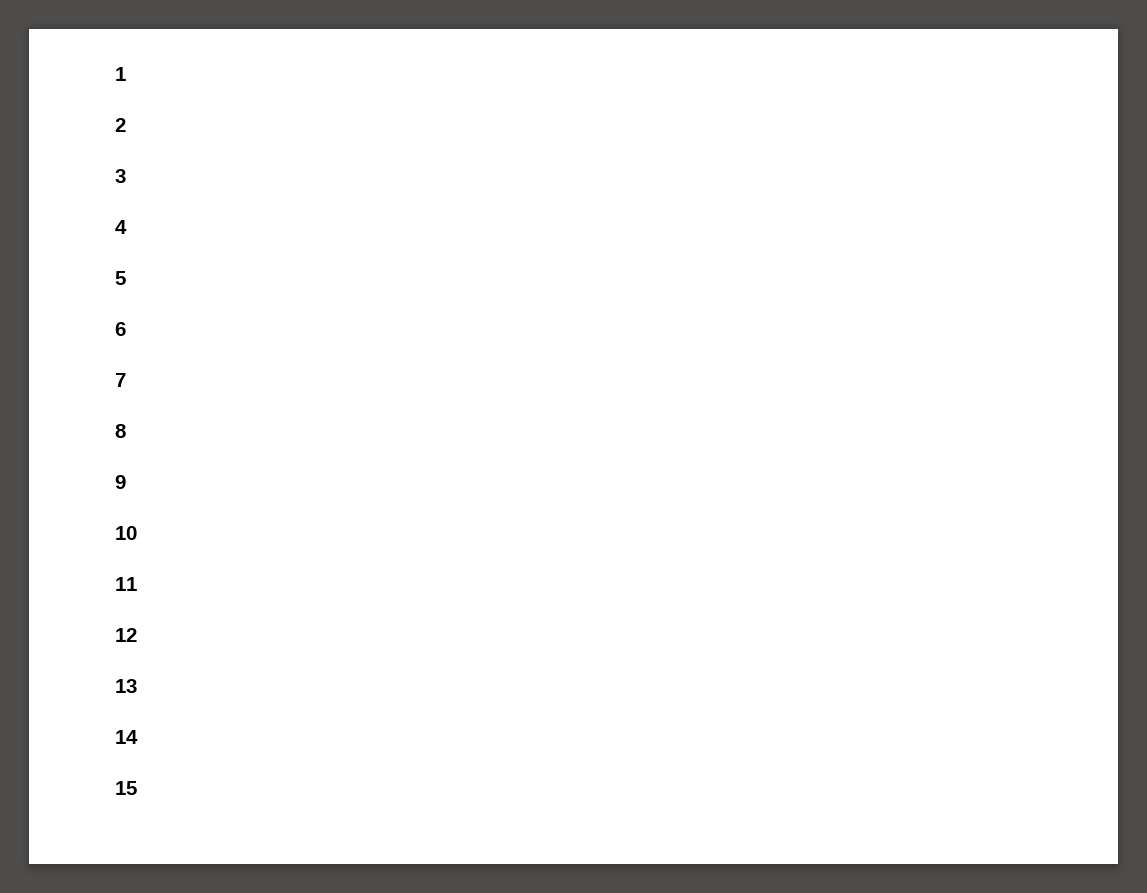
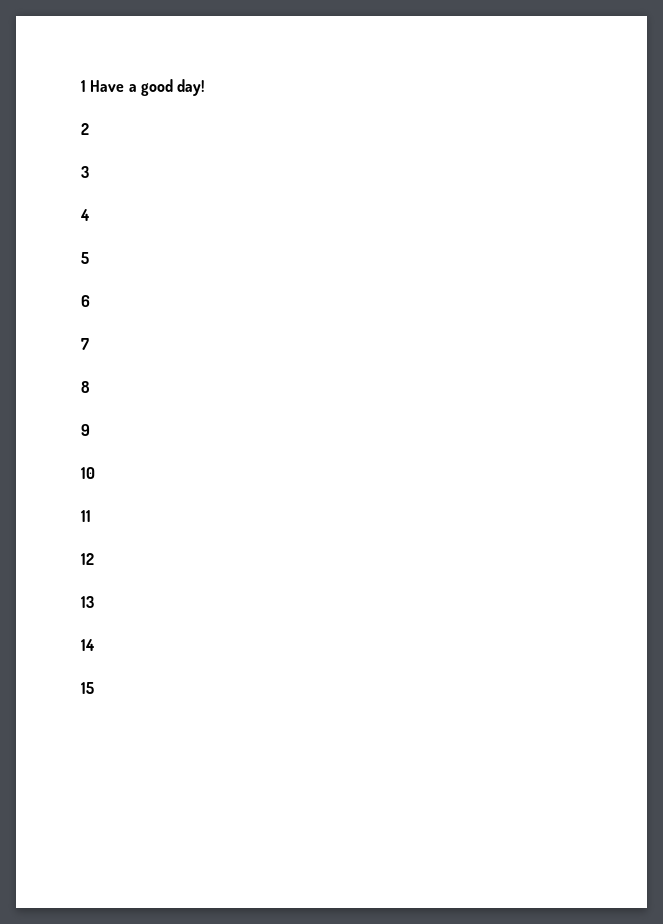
- 1
+ 1 Have a good day!

